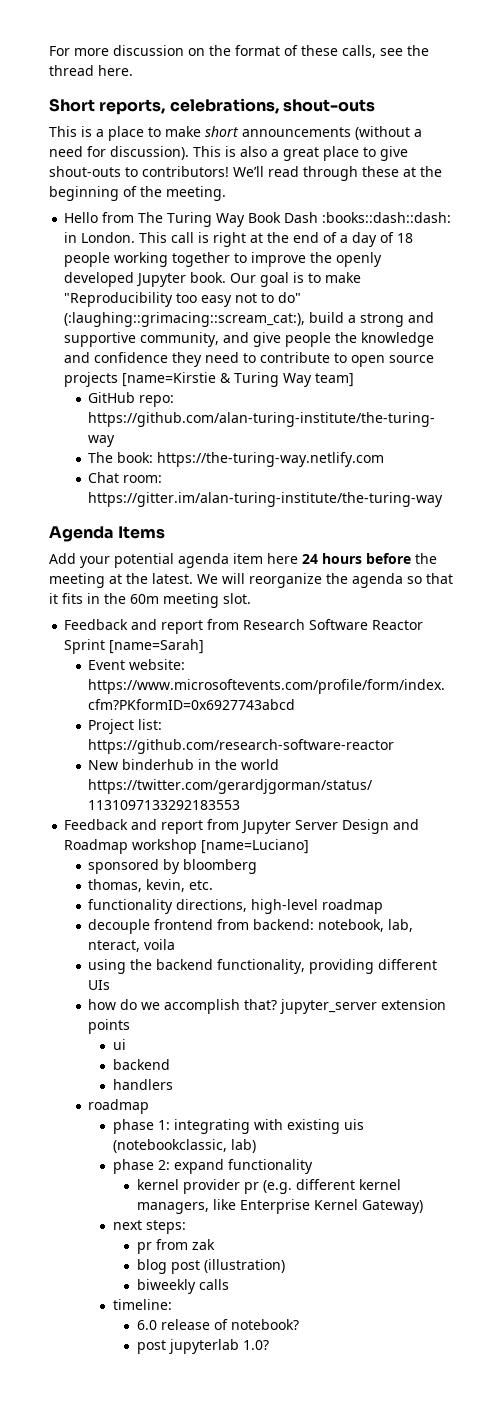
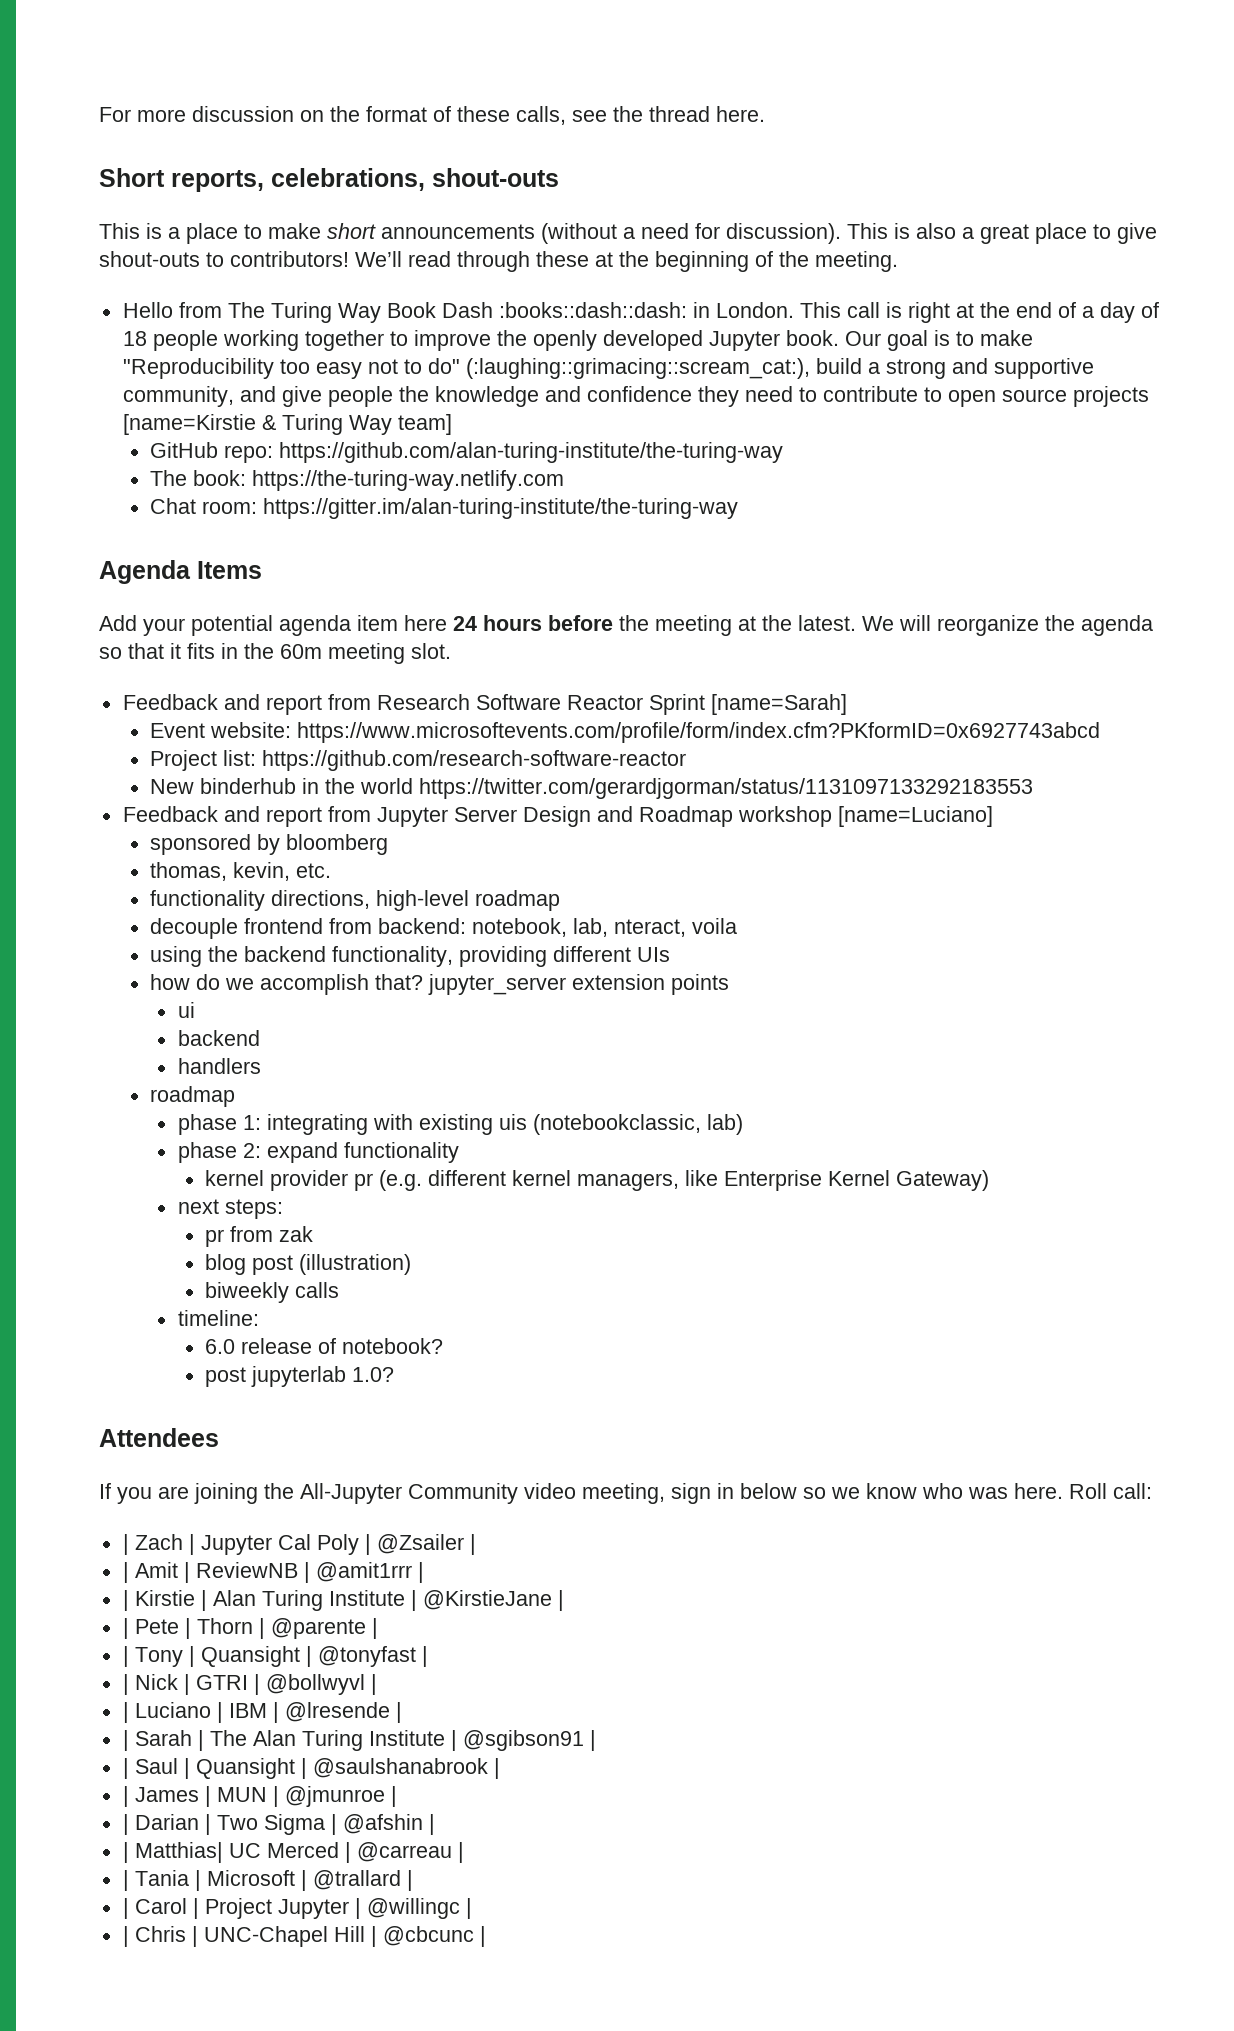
+ Attendees
+ If you are joining the All-Jupyter Community video meeting, sign in below so we know who was here. Roll call:
+ | Zach | Jupyter Cal Poly | @Zsailer |
+ | Amit | ReviewNB | @amit1rrr |
+ | Kirstie | Alan Turing Institute | @KirstieJane |
+ | Pete | Thorn | @parente |
+ | Tony | Quansight | @tonyfast |
+ | Nick | GTRI | @bollwyvl |
+ | Luciano | IBM | @lresende |
+ | Sarah | The Alan Turing Institute | @sgibson91 |
+ | Saul | Quansight | @saulshanabrook |
+ | James | MUN | @jmunroe |
+ | Darian | Two Sigma | @afshin |
+ | Matthias| UC Merced | @carreau |
+ | Tania | Microsoft | @trallard |
+ | Carol | Project Jupyter | @willingc |
+ | Chris | UNC-Chapel Hill | @cbcunc |

